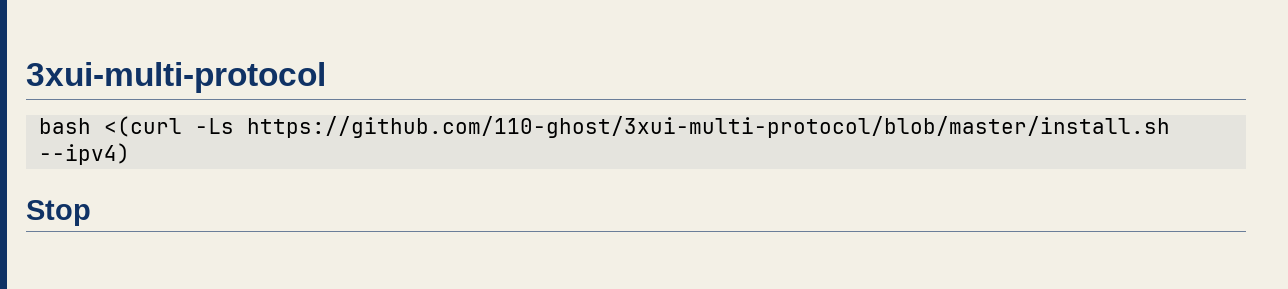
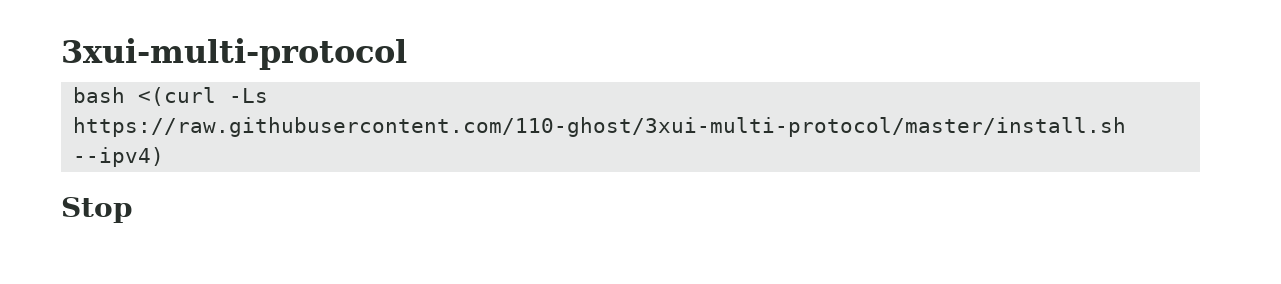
- bash <(curl -Ls https://github.com/110-ghost/3xui-multi-protocol/blob/master/install.sh --ipv4)
+ bash <(curl -Ls https://raw.githubusercontent.com/110-ghost/3xui-multi-protocol/master/install.sh --ipv4)

